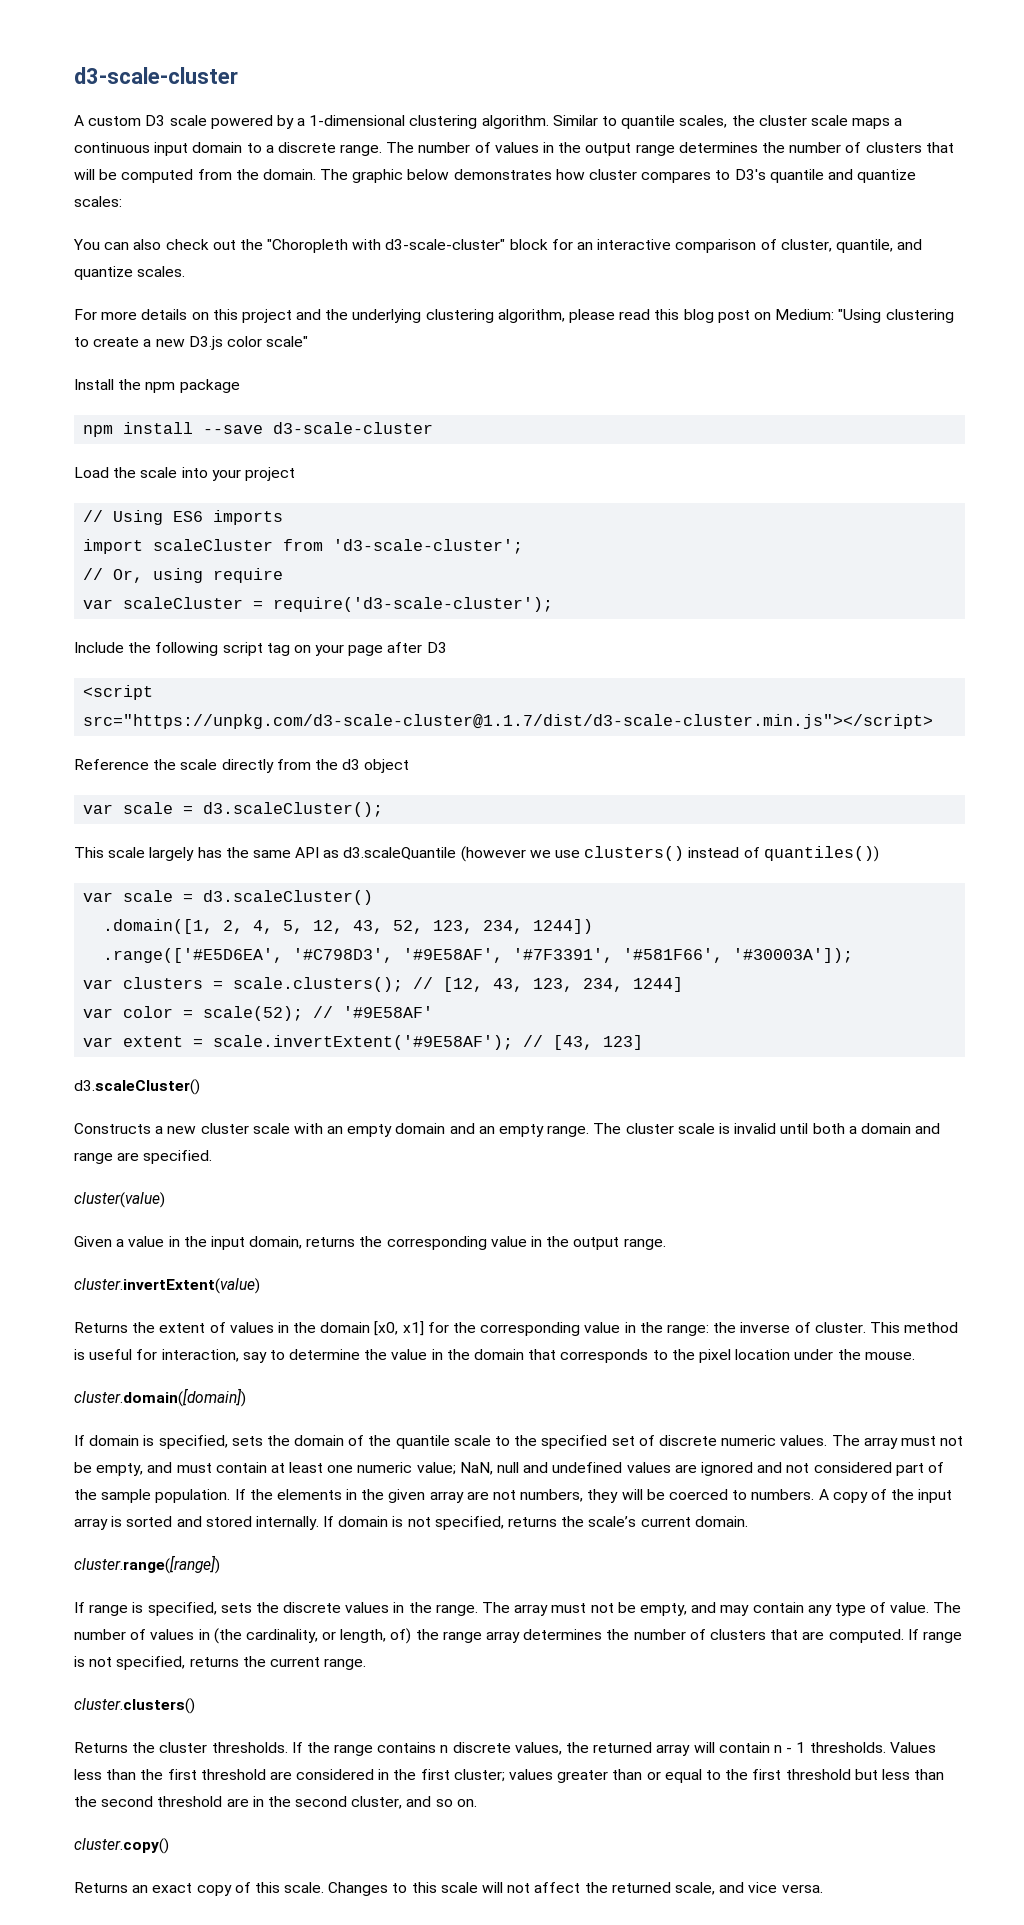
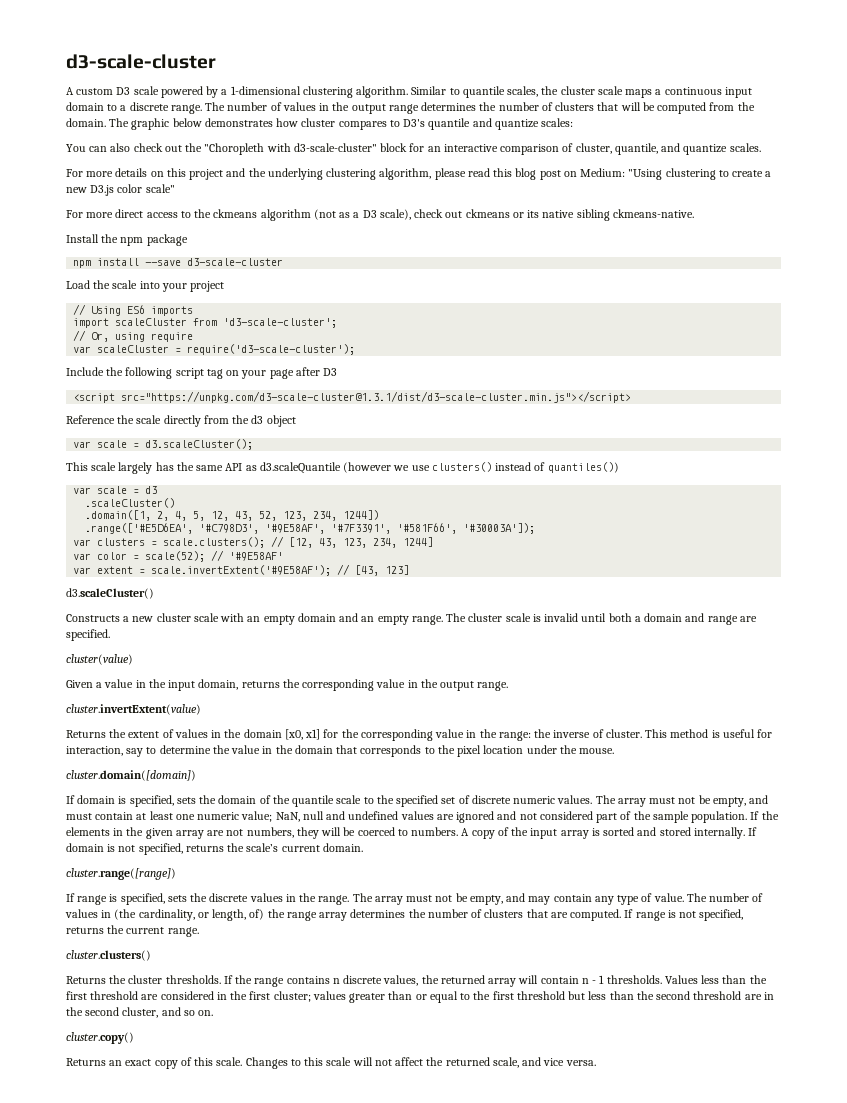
+ For more direct access to the ckmeans algorithm (not as a D3 scale), check out ckmeans or its native sibling ckmeans-native.
- <script src="https://unpkg.com/d3-scale-cluster@1.1.7/dist/d3-scale-cluster.min.js"></script>
+ <script src="https://unpkg.com/d3-scale-cluster@1.3.1/dist/d3-scale-cluster.min.js"></script>
- var scale = d3.scaleCluster()
+ var scale = d3
+ .scaleCluster()

